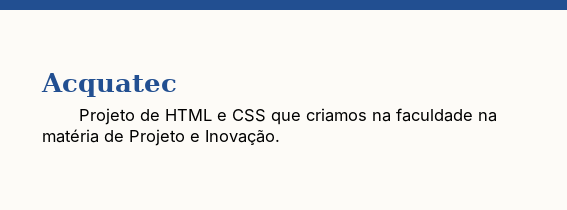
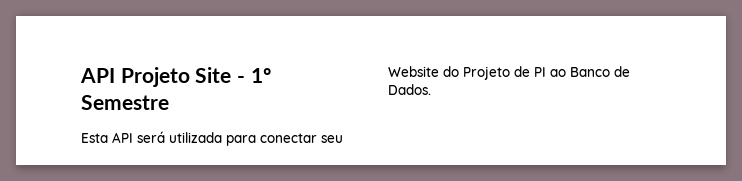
- Acquatec
- Projeto de HTML e CSS que criamos na faculdade na matéria de Projeto e Inovação.
+ API Projeto Site - 1º Semestre
+ Esta API será utilizada para conectar seu Website do Projeto de PI ao Banco de Dados.

